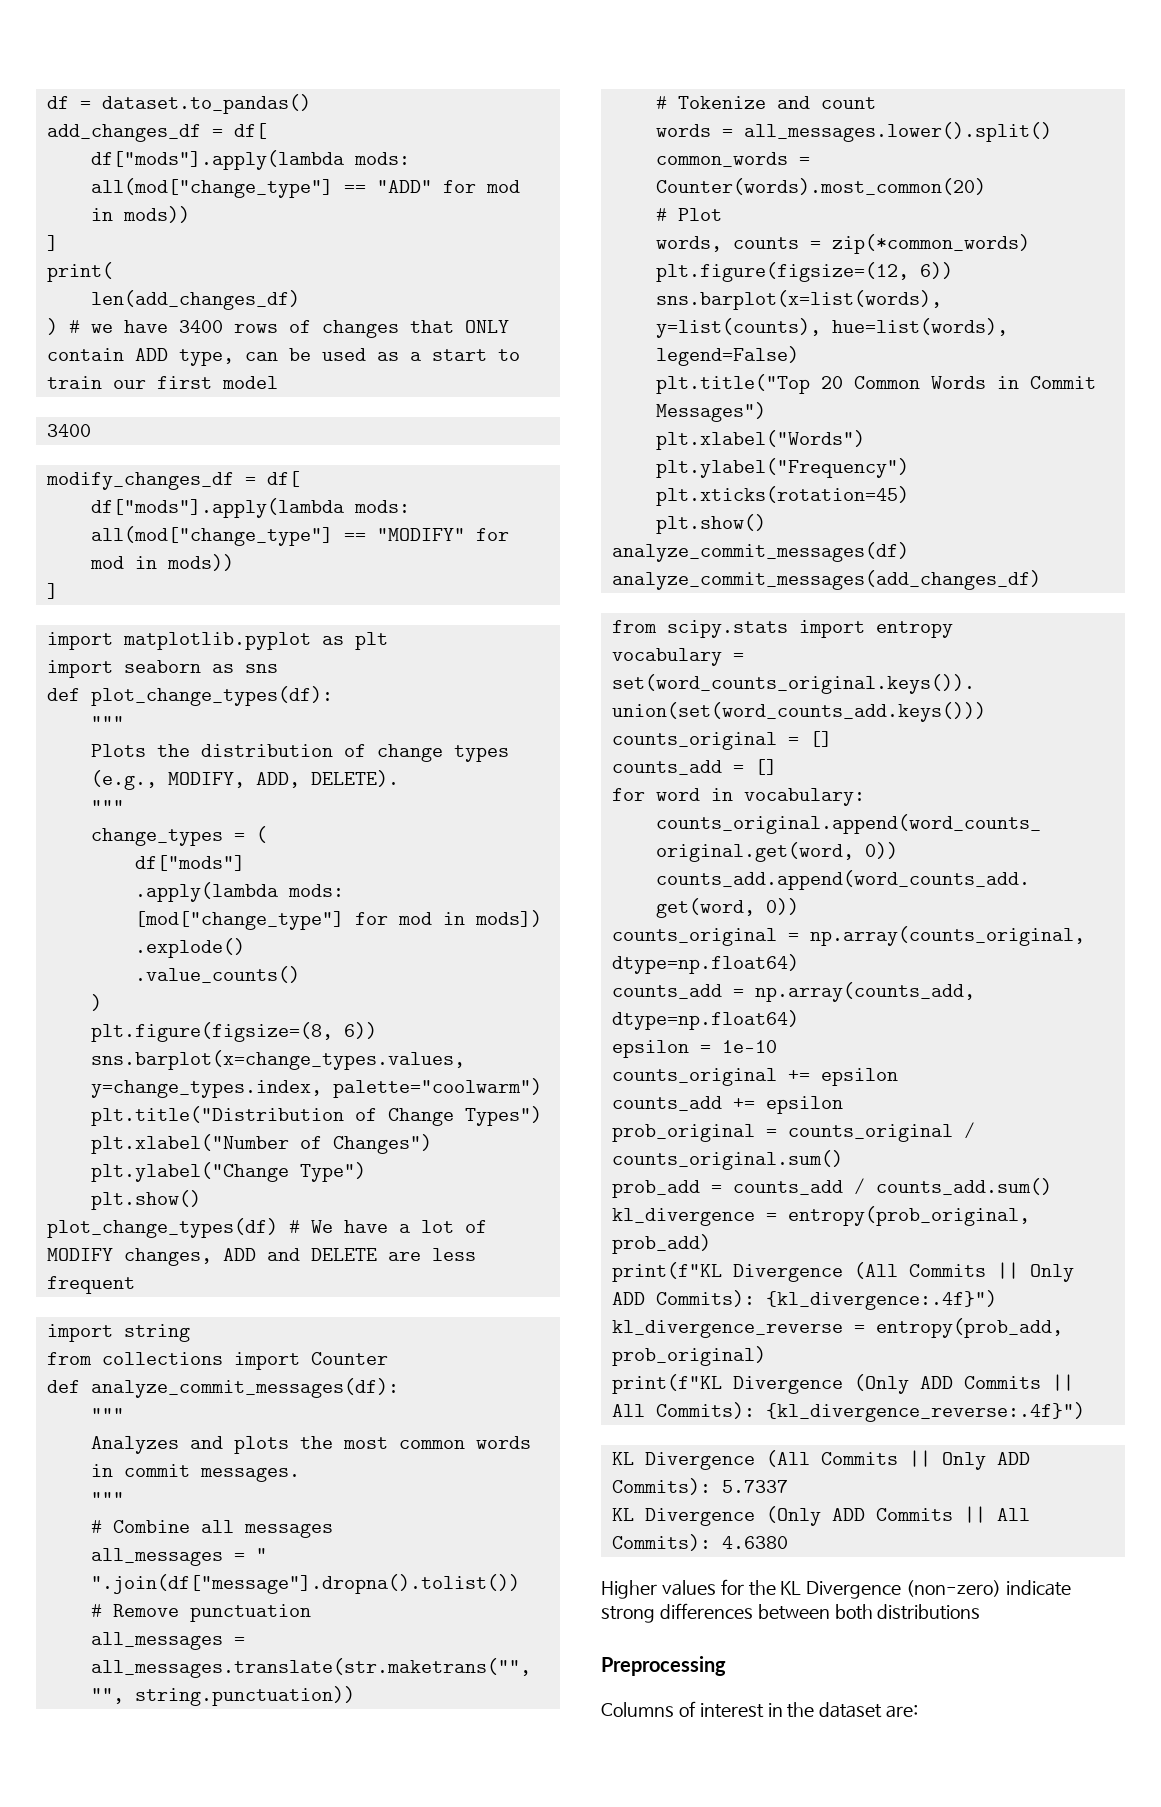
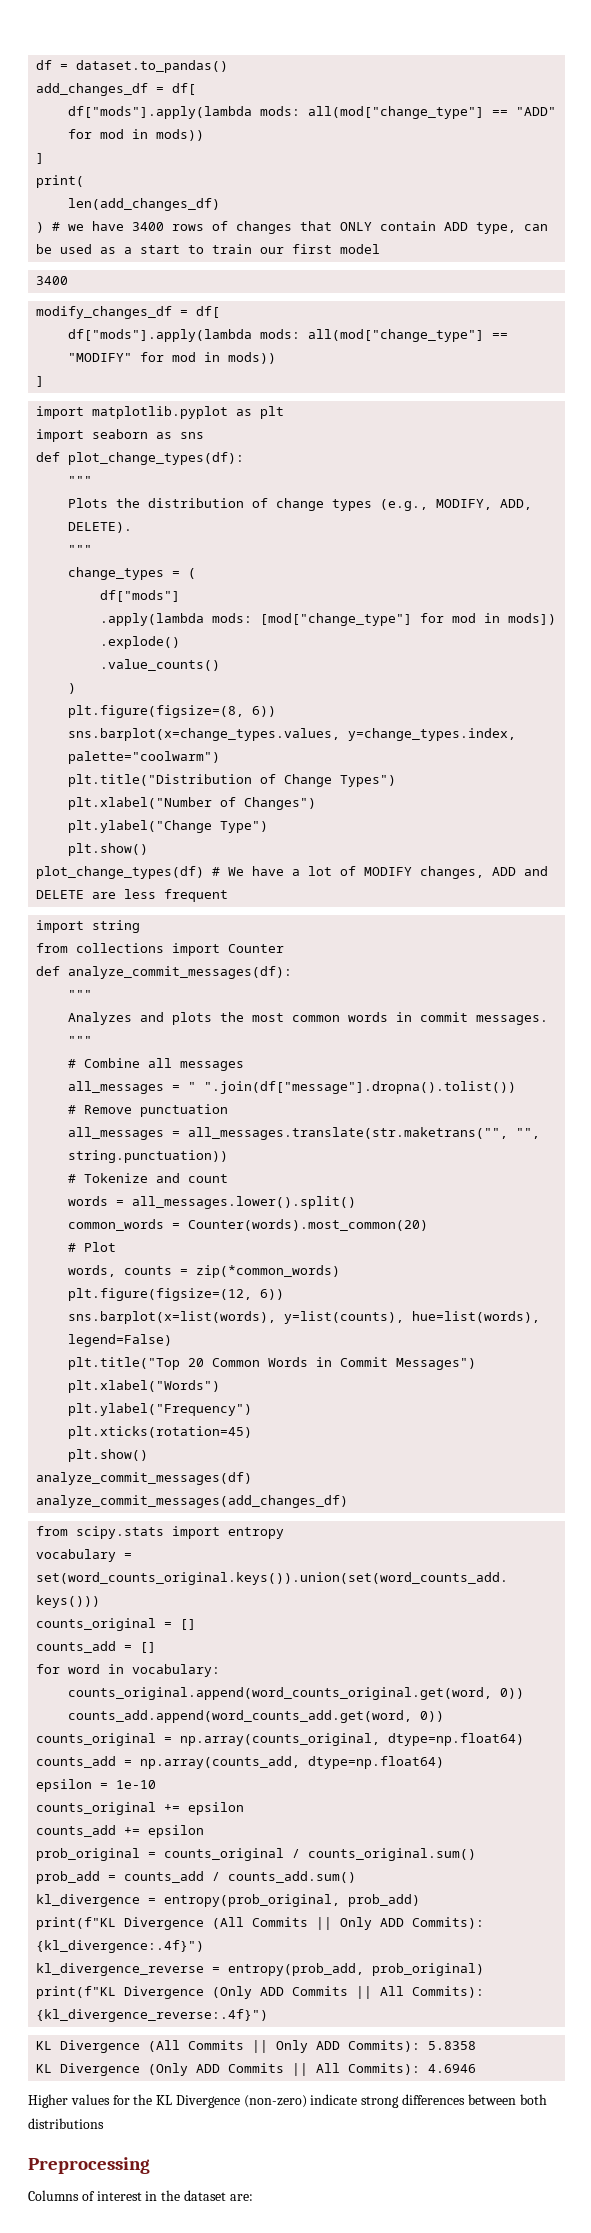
- KL Divergence (All Commits || Only ADD Commits): 5.7337
+ KL Divergence (All Commits || Only ADD Commits): 5.8358
- KL Divergence (Only ADD Commits || All Commits): 4.6380
+ KL Divergence (Only ADD Commits || All Commits): 4.6946

